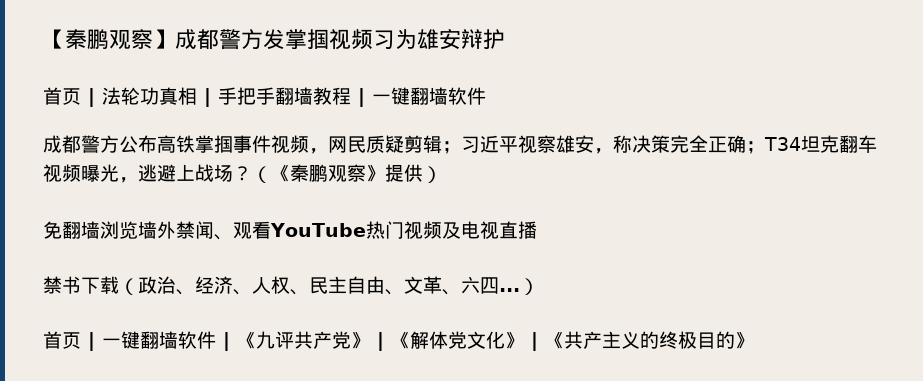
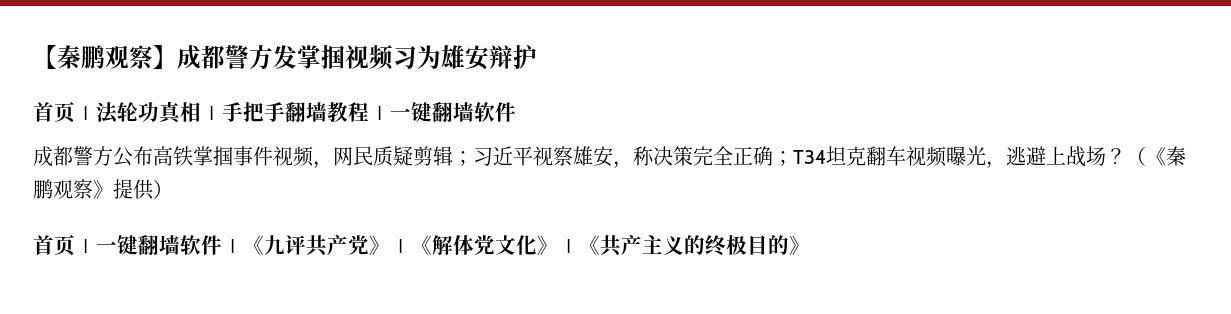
- 免翻墙浏览墙外禁闻、观看YouTube热门视频及电视直播
- 禁书下载（政治、经济、人权、民主自由、文革、六四...）

